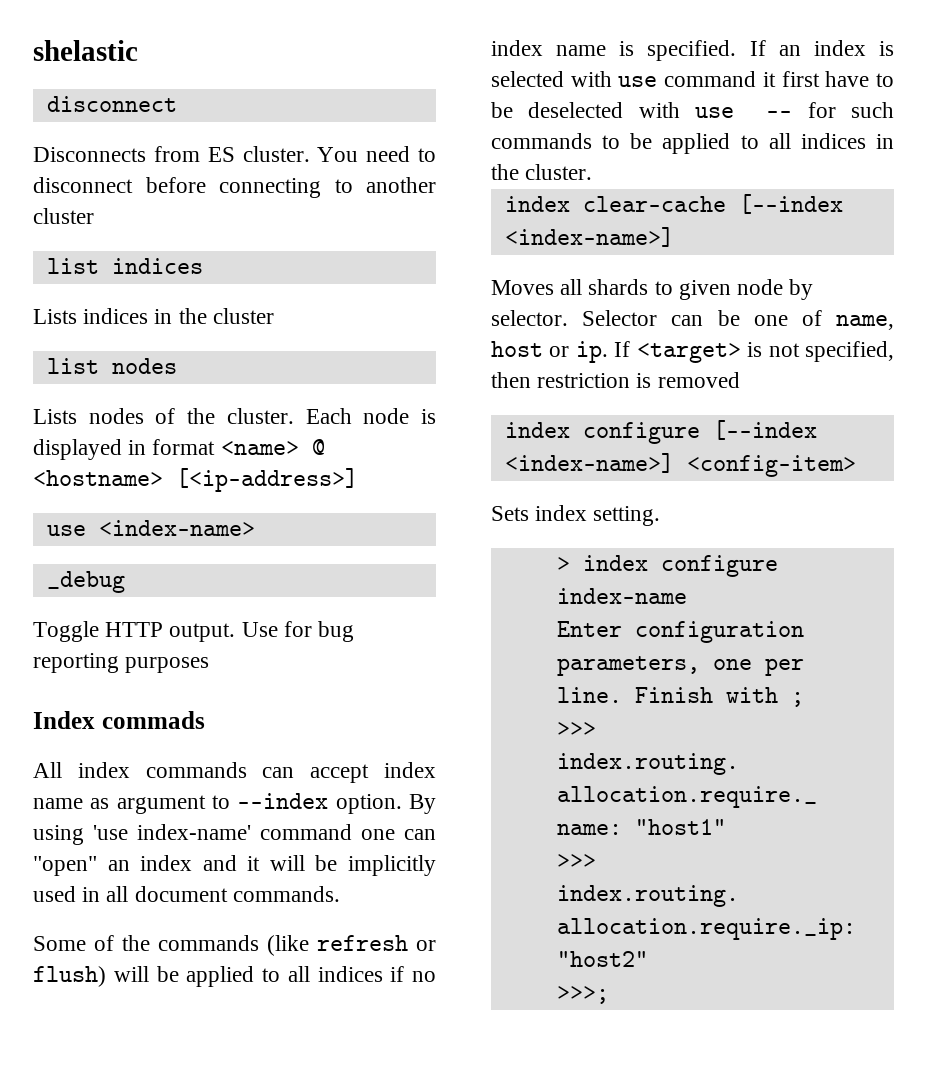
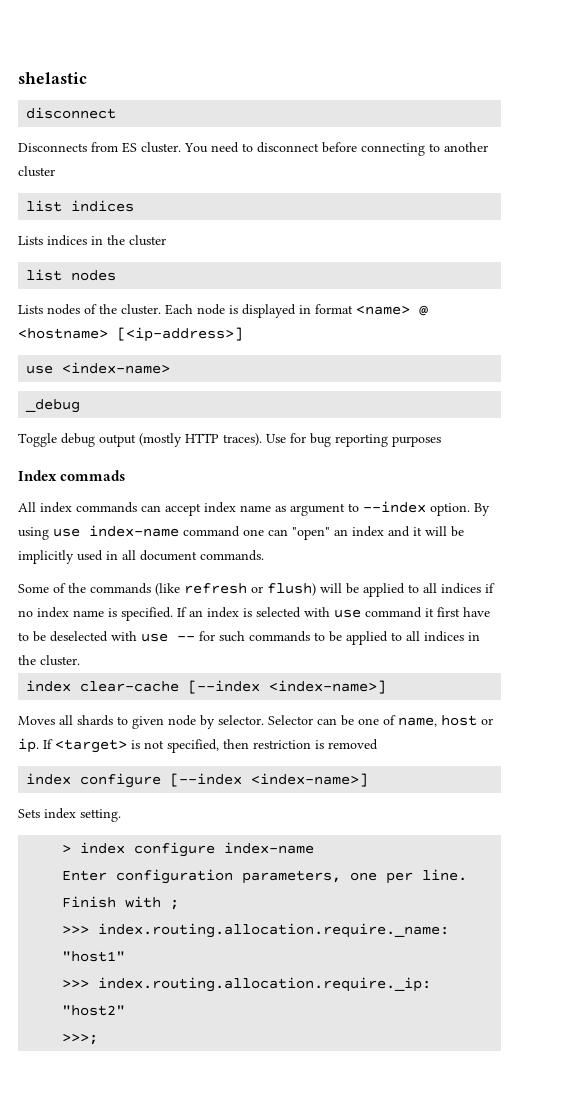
- Toggle HTTP output.
+ Toggle debug output (mostly HTTP traces).
- By using 'use index-name' command one can "open" an index and it will be implicitly used in all document commands.
+ By using use index-name command one can "open" an index and it will be implicitly used in all document commands.
- index configure [--index <index-name>] <config-item>
+ index configure [--index <index-name>]

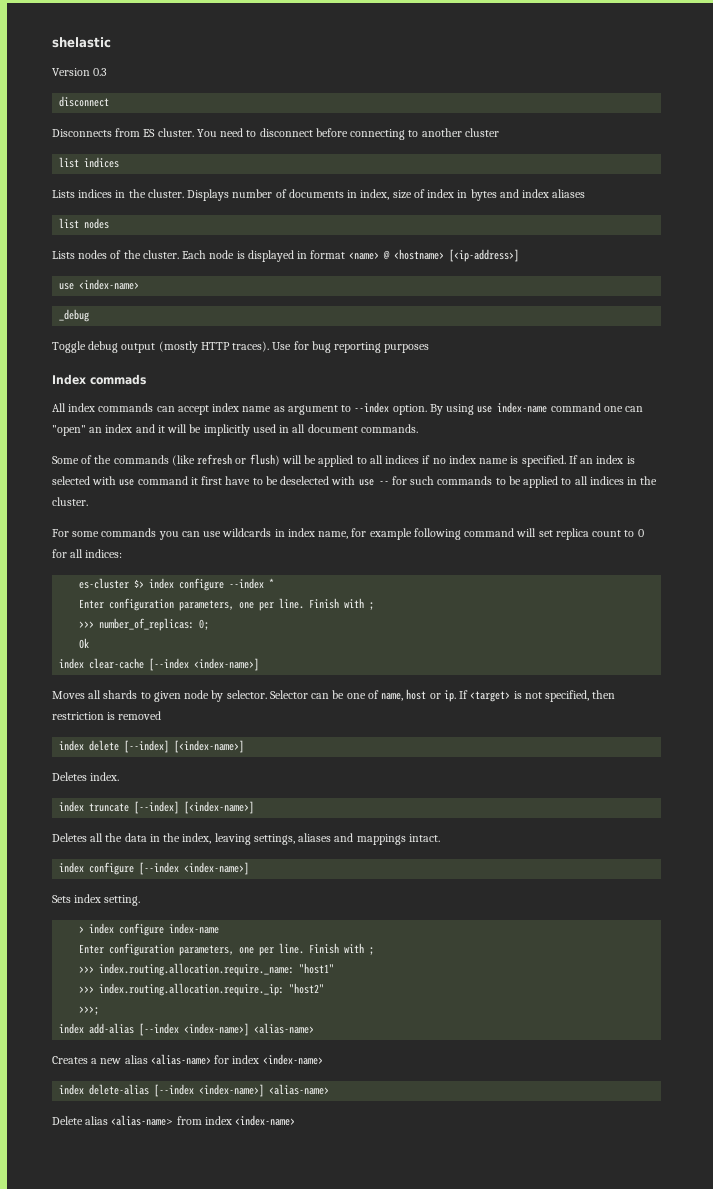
+ Version 0.3
- Lists indices in the cluster
+ Lists indices in the cluster. Displays number of documents in index, size of index in bytes and index aliases
+ For some commands you can use wildcards in index name, for example following command will set replica count to 0 for all indices:
+ es-cluster $> index configure --index *
+ Enter configuration parameters, one per line. Finish with ;
+ >>> number_of_replicas: 0;
+ Ok
+ index delete [--index] [<index-name>]
+ Deletes index.
+ index truncate [--index] [<index-name>]
+ Deletes all the data in the index, leaving settings, aliases and mappings intact.
+ index add-alias [--index <index-name>] <alias-name>
+ Creates a new alias <alias-name> for index <index-name>
+ index delete-alias [--index <index-name>] <alias-name>
+ Delete alias <alias-name> from index <index-name>

